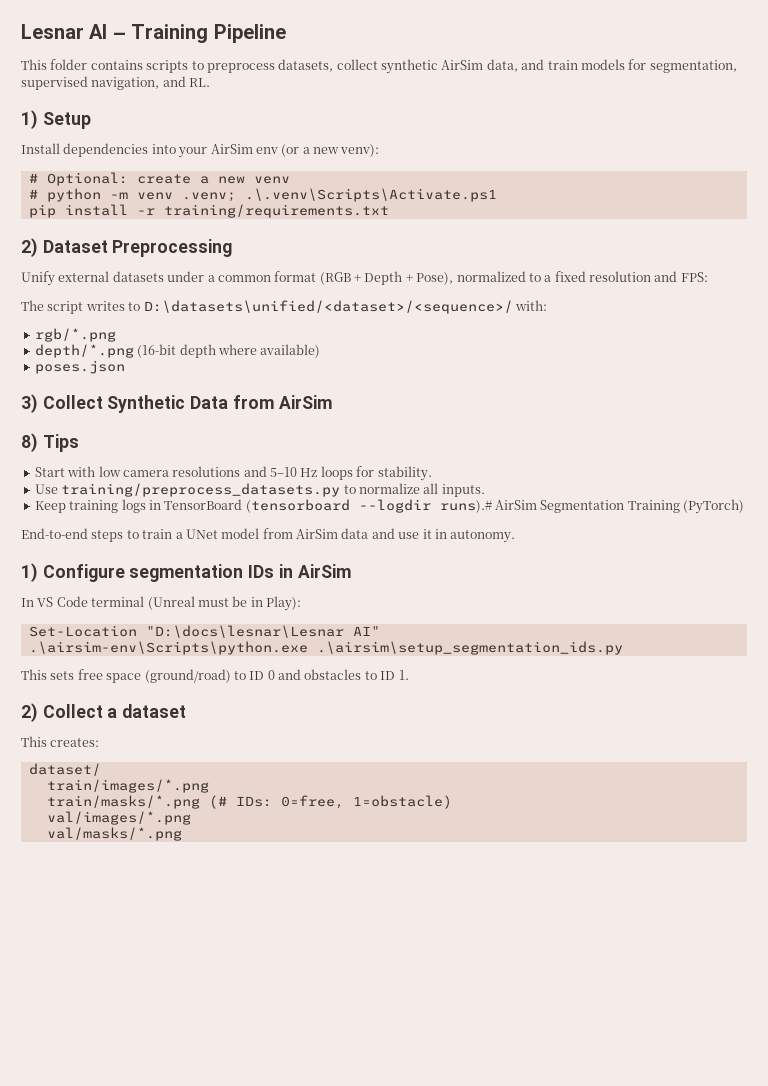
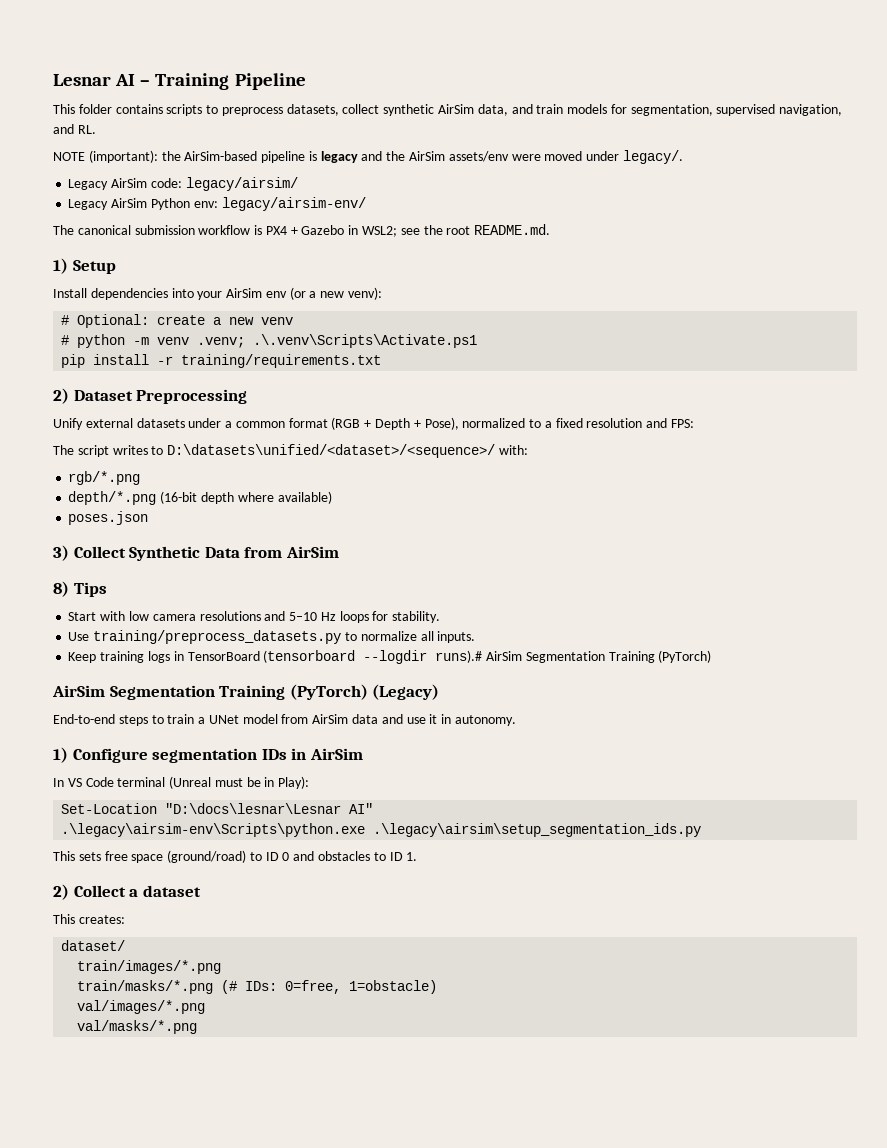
+ NOTE (important): the AirSim-based pipeline is legacy and the AirSim assets/env were moved under legacy/.
+ Legacy AirSim code: legacy/airsim/
+ Legacy AirSim Python env: legacy/airsim-env/
+ The canonical submission workflow is PX4 + Gazebo in WSL2; see the root README.md.
+ AirSim Segmentation Training (PyTorch) (Legacy)
- .\airsim-env\Scripts\python.exe .\airsim\setup_segmentation_ids.py
+ .\legacy\airsim-env\Scripts\python.exe .\legacy\airsim\setup_segmentation_ids.py

